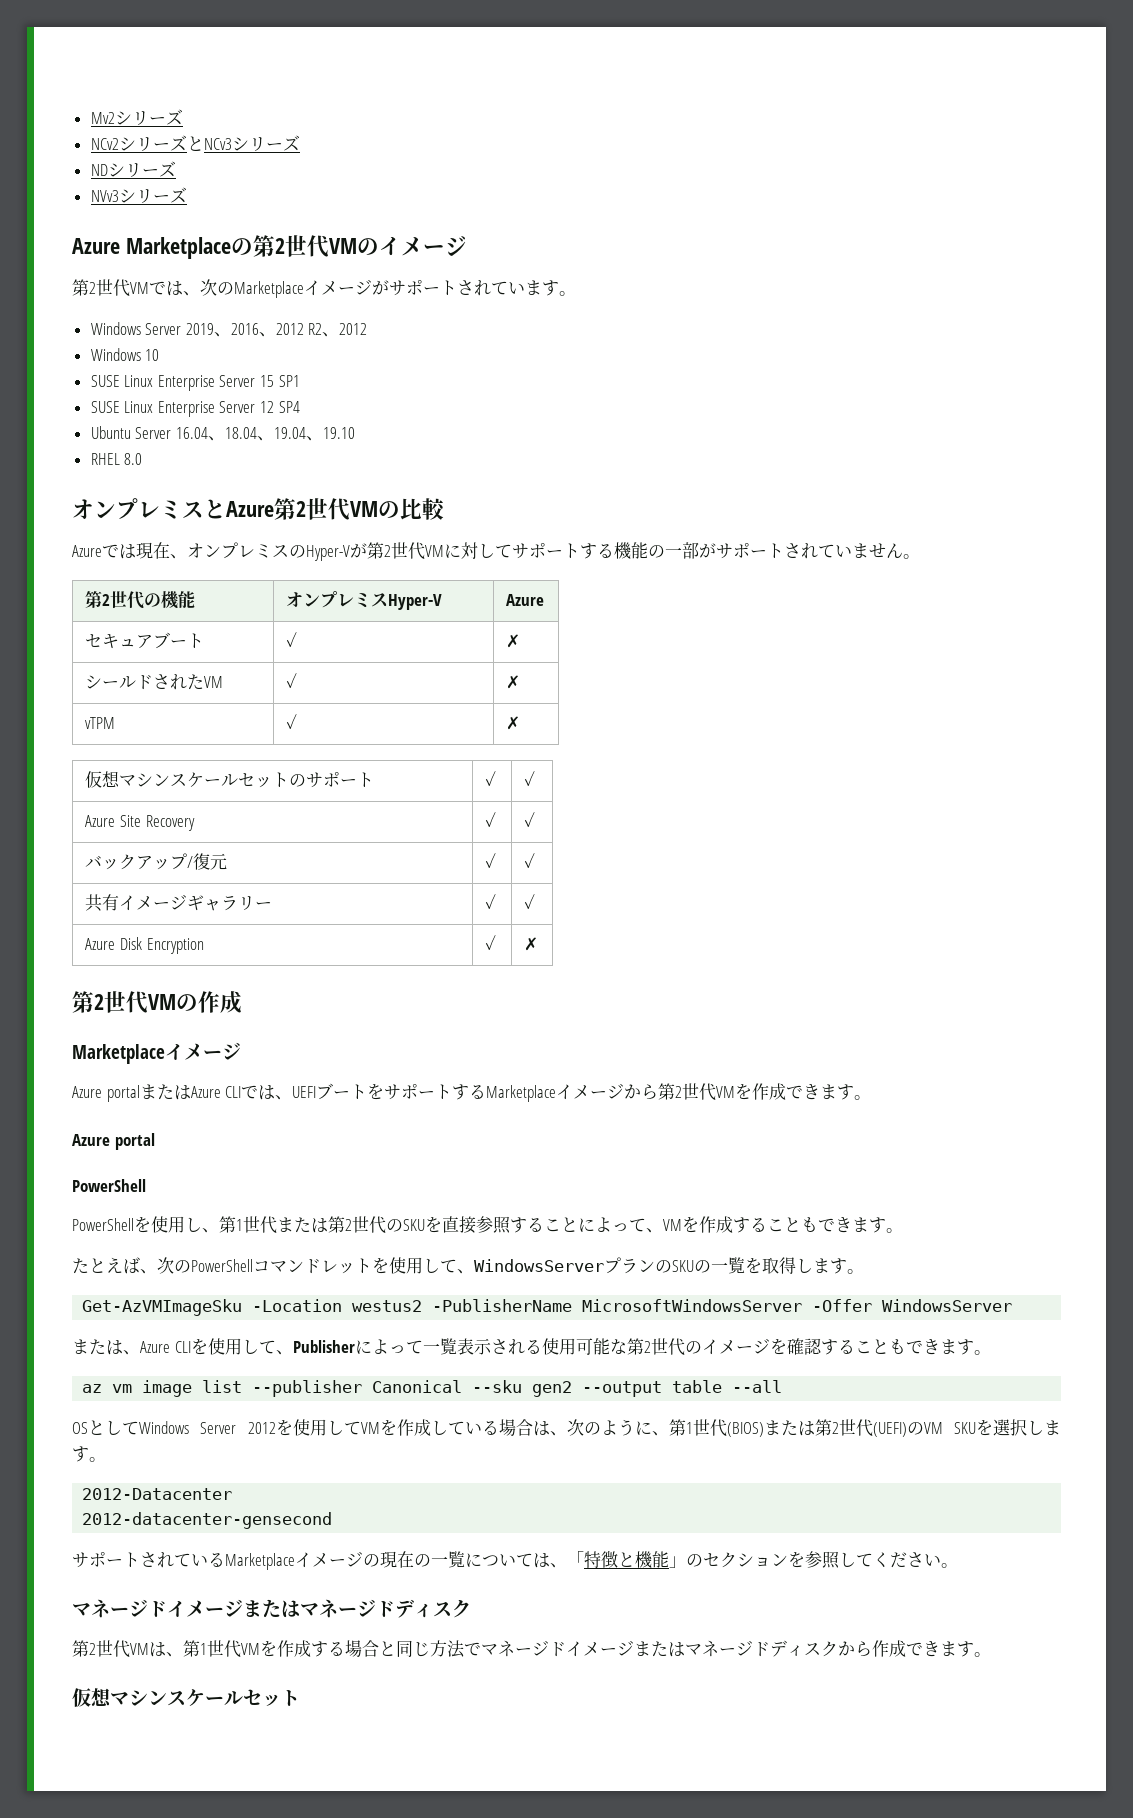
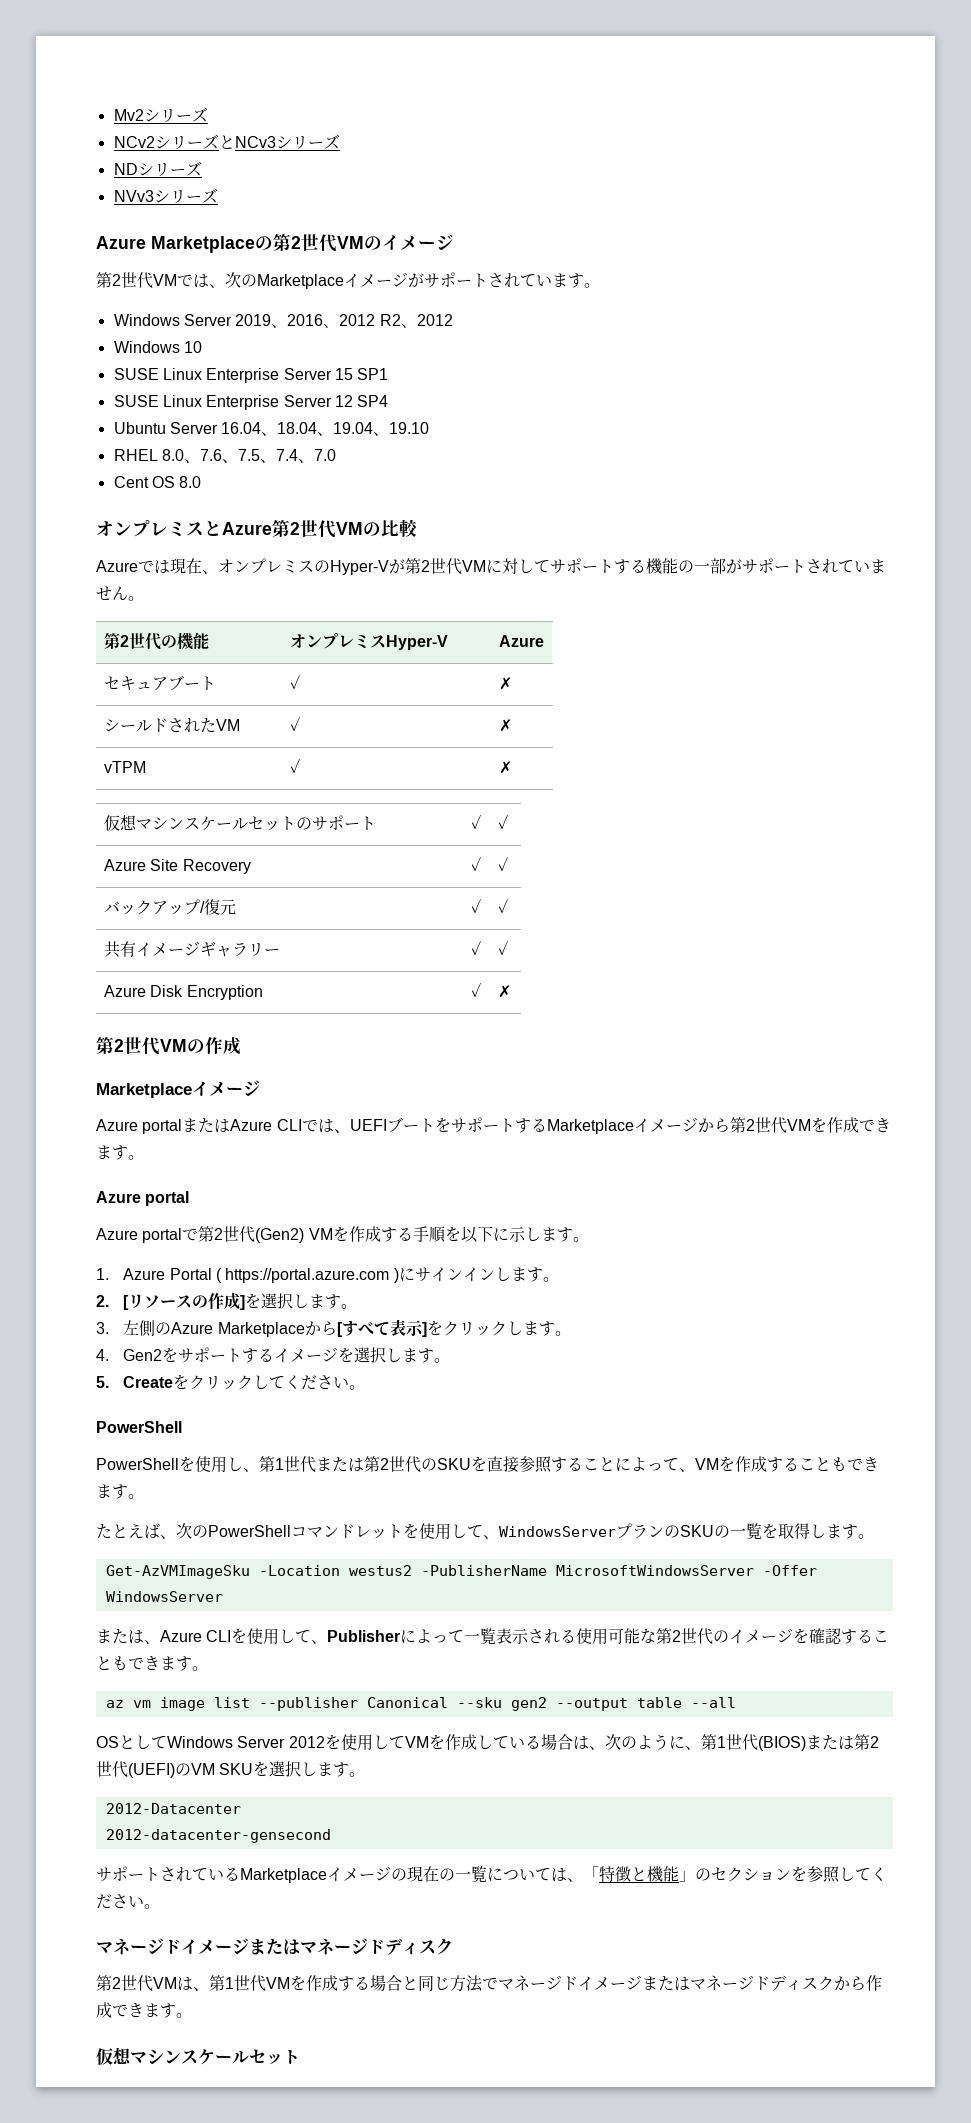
- RHEL 8.0
+ RHEL 8.0、7.6、7.5、7.4、7.0
+ Cent OS 8.0
+ Azure portalで第2世代(Gen2) VMを作成する手順を以下に示します。
+ 1. Azure Portal ( https://portal.azure.com )にサインインします。
+ 2. [リソースの作成]を選択します。
+ 3.左側のAzure Marketplaceから[すべて表示]をクリックします。
+ 4. Gen2をサポートするイメージを選択します。
+ 5. Createをクリックしてください。

